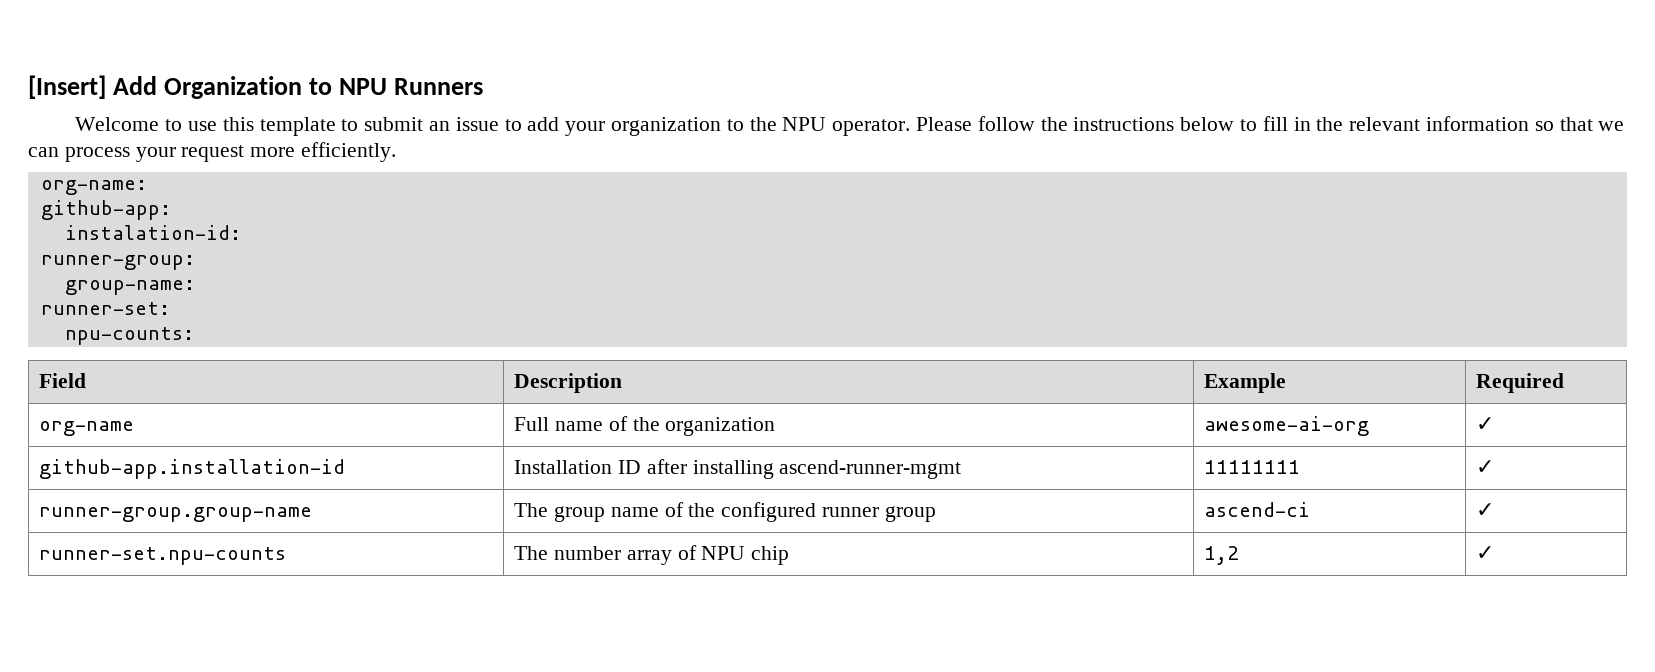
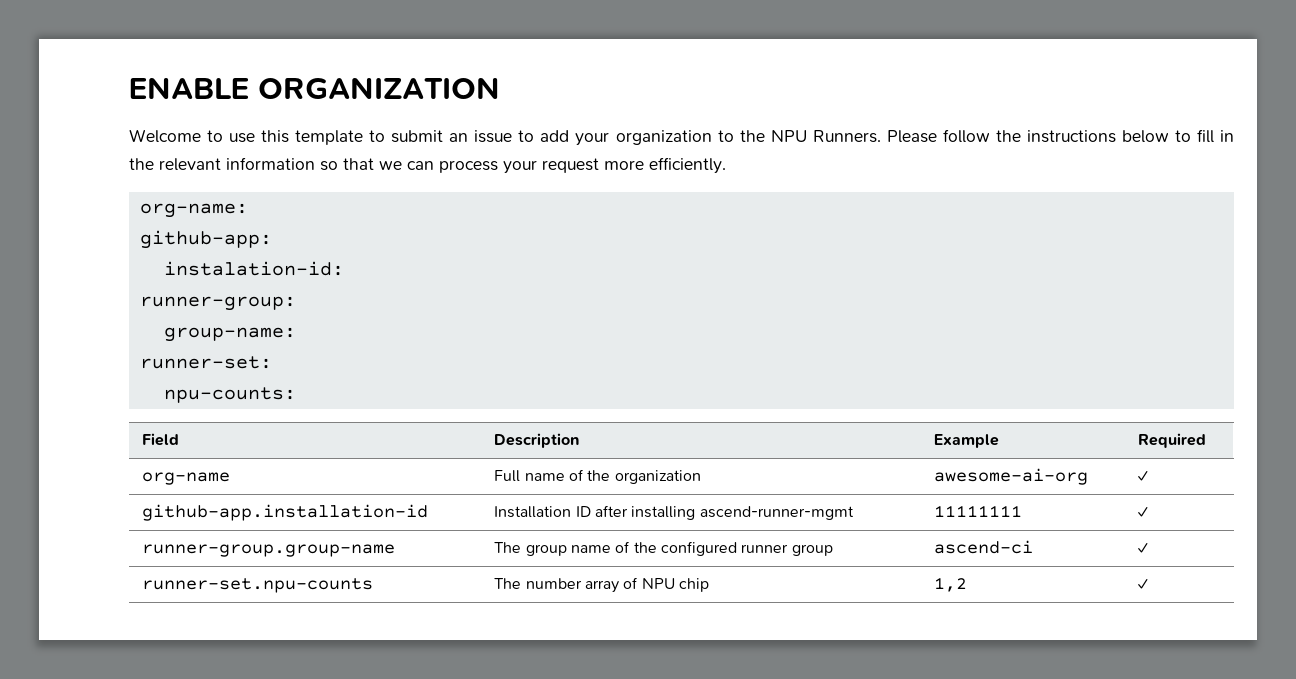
- [Insert] Add Organization to NPU Runners
+ ENABLE ORGANIZATION
- Welcome to use this template to submit an issue to add your organization to the NPU operator.
+ Welcome to use this template to submit an issue to add your organization to the NPU Runners.

